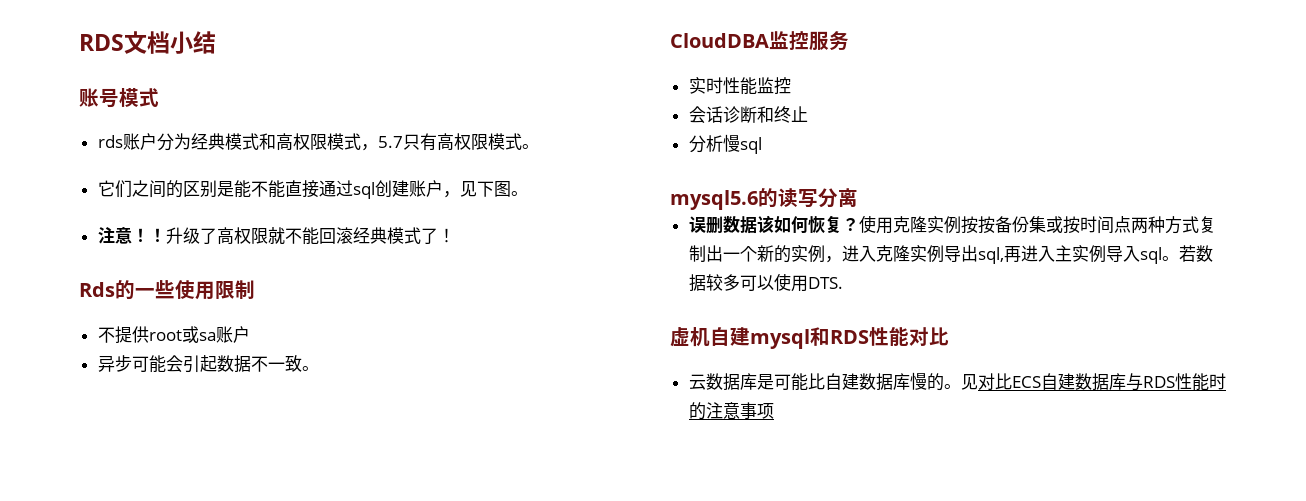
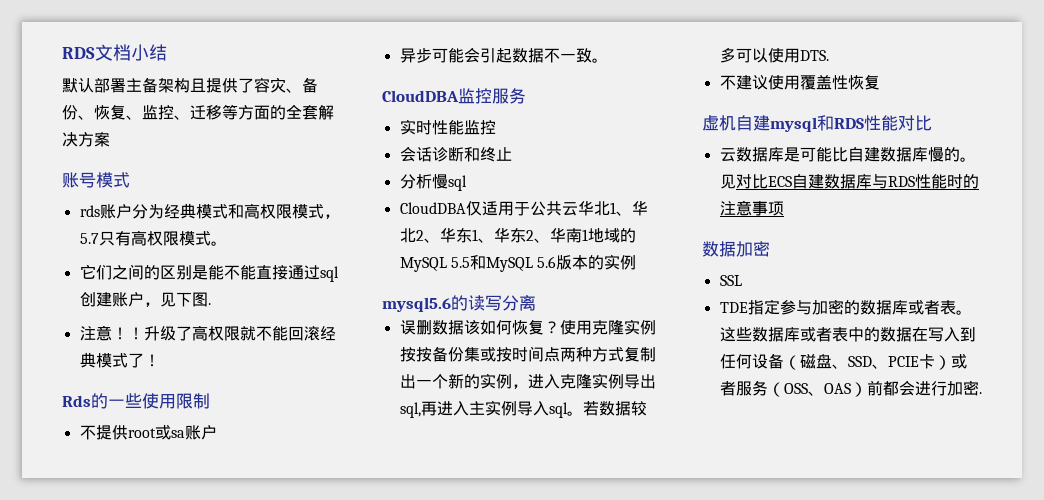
+ 默认部署主备架构且提供了容灾、备份、恢复、监控、迁移等方面的全套解决方案
- 它们之间的区别是能不能直接通过sql创建账户，见下图。
+ 它们之间的区别是能不能直接通过sql创建账户，见下图.
+ CloudDBA仅适用于公共云华北1、华北2、华东1、华东2、华南1地域的MySQL 5.5和MySQL 5.6版本的实例
+ 不建议使用覆盖性恢复
+ 数据加密
+ SSL
+ TDE指定参与加密的数据库或者表。这些数据库或者表中的数据在写入到任何设备（磁盘、SSD、PCIE卡）或者服务（OSS、OAS）前都会进行加密.

